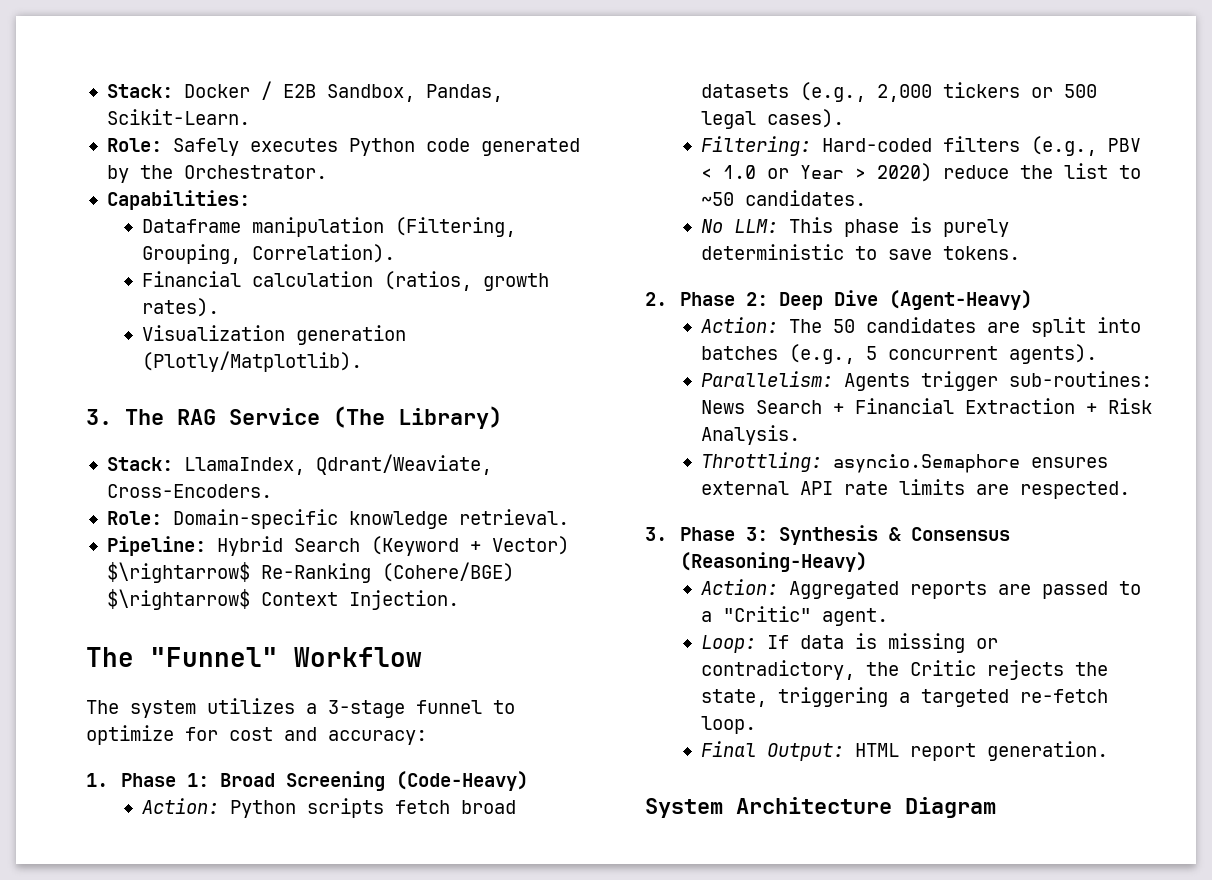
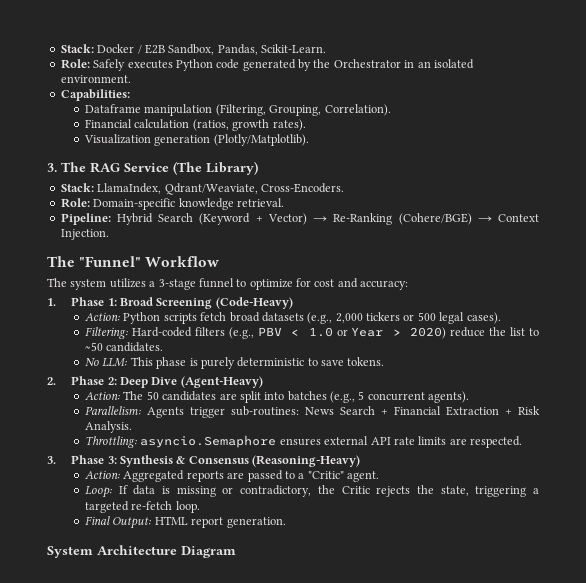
- Role: Safely executes Python code generated by the Orchestrator.
+ Role: Safely executes Python code generated by the Orchestrator in an isolated environment.
- Pipeline: Hybrid Search (Keyword + Vector) $\rightarrow$ Re-Ranking (Cohere/BGE) $\rightarrow$ Context Injection.
+ Pipeline: Hybrid Search (Keyword + Vector) → Re-Ranking (Cohere/BGE) → Context Injection.

